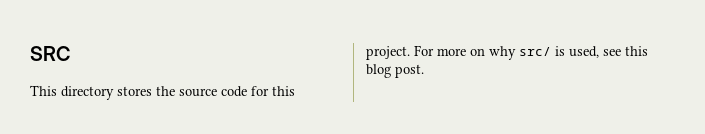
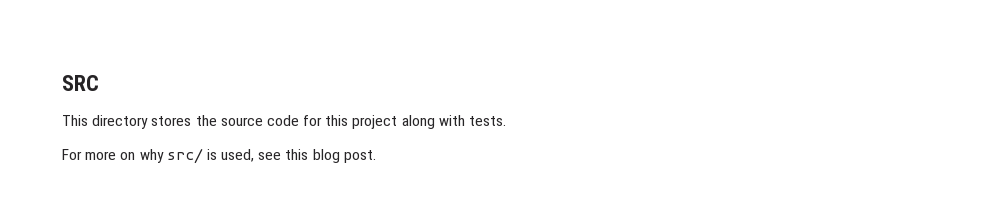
- This directory stores the source code for this project. For more on why src/ is used, see this blog post.
+ This directory stores the source code for this project along with tests.
+ For more on why src/ is used, see this blog post.

